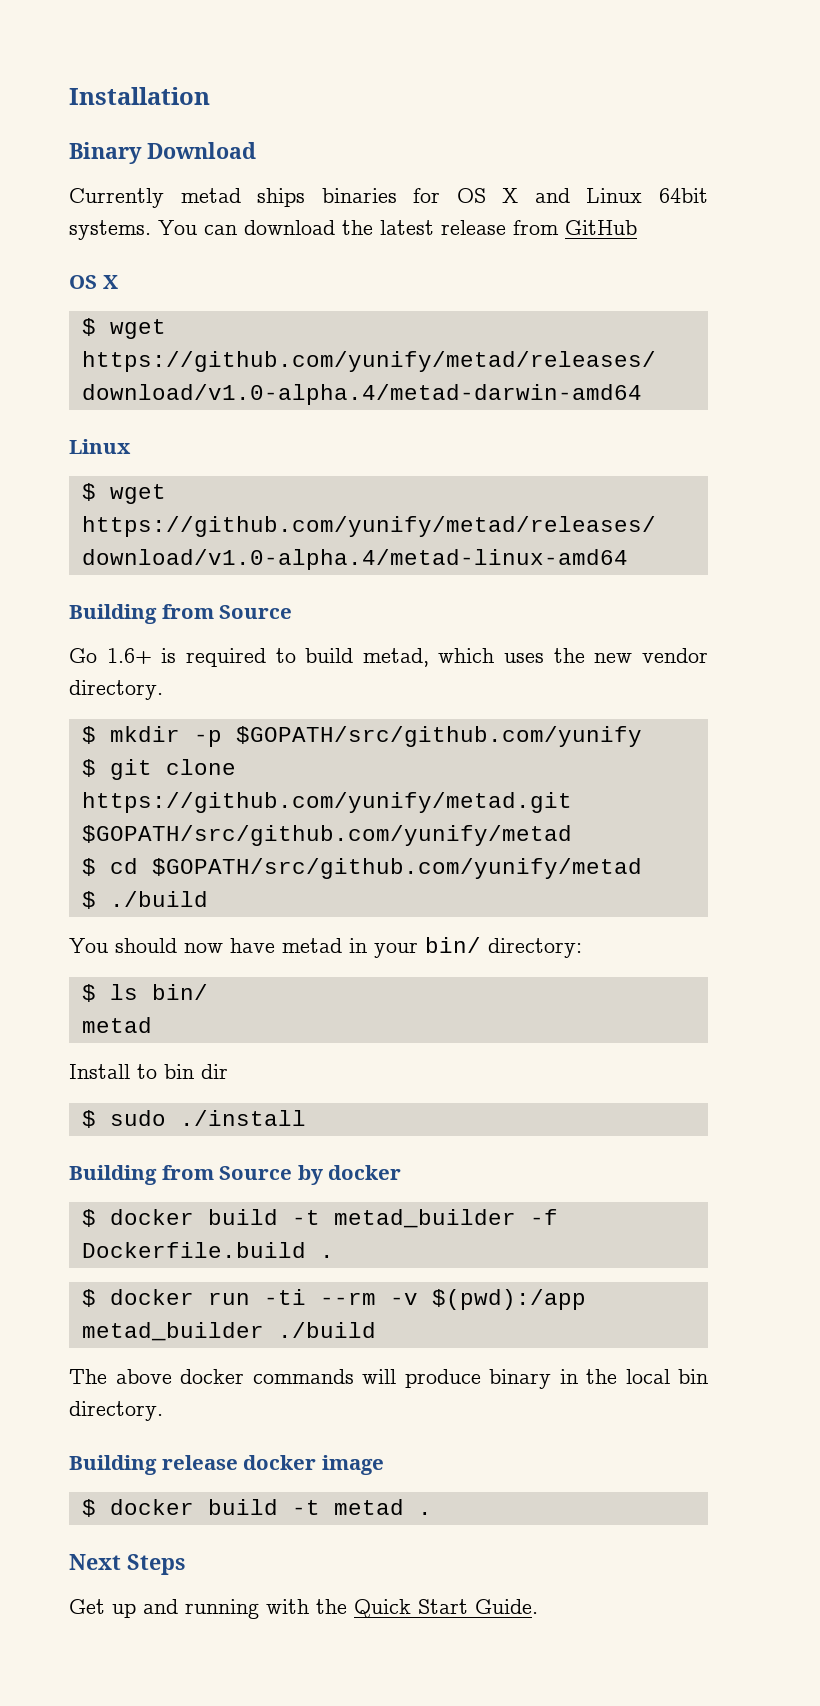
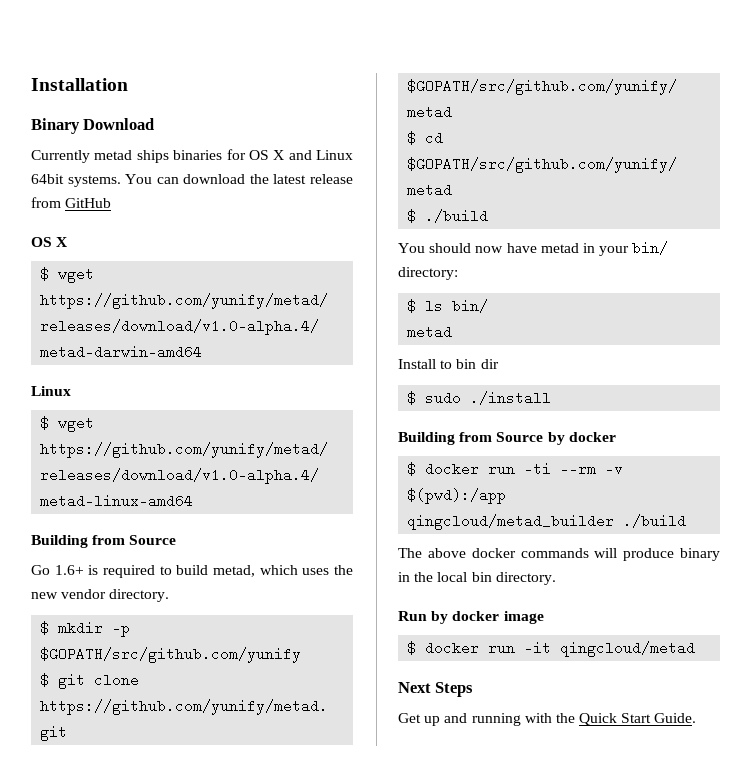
- $ docker build -t metad_builder -f Dockerfile.build .
- $ docker run -ti --rm -v $(pwd):/app metad_builder ./build
+ $ docker run -ti --rm -v $(pwd):/app qingcloud/metad_builder ./build
- Building release docker image
+ Run by docker image
- $ docker build -t metad .
+ $ docker run -it qingcloud/metad

